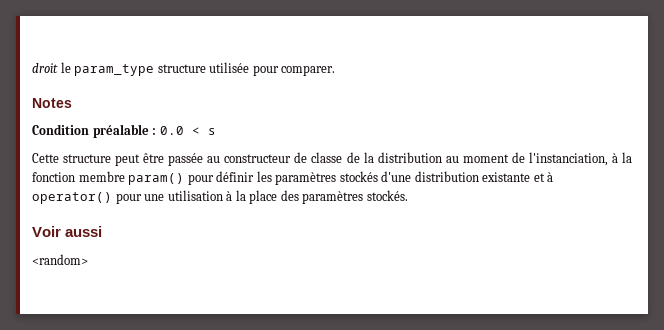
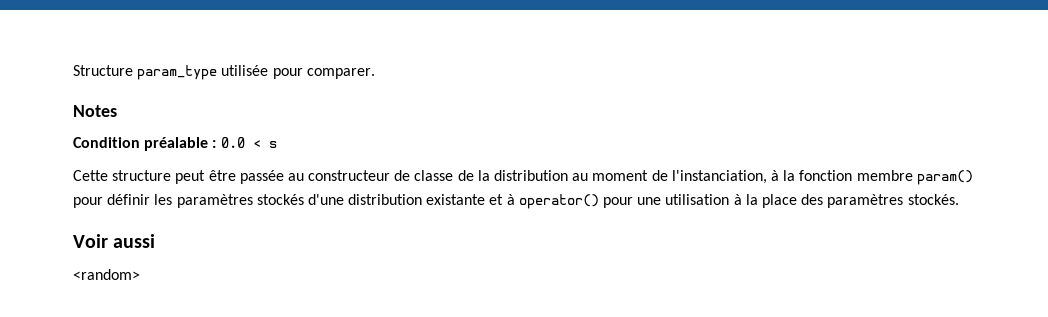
- droit le param_type structure utilisée pour comparer.
+ Structure param_type utilisée pour comparer.

